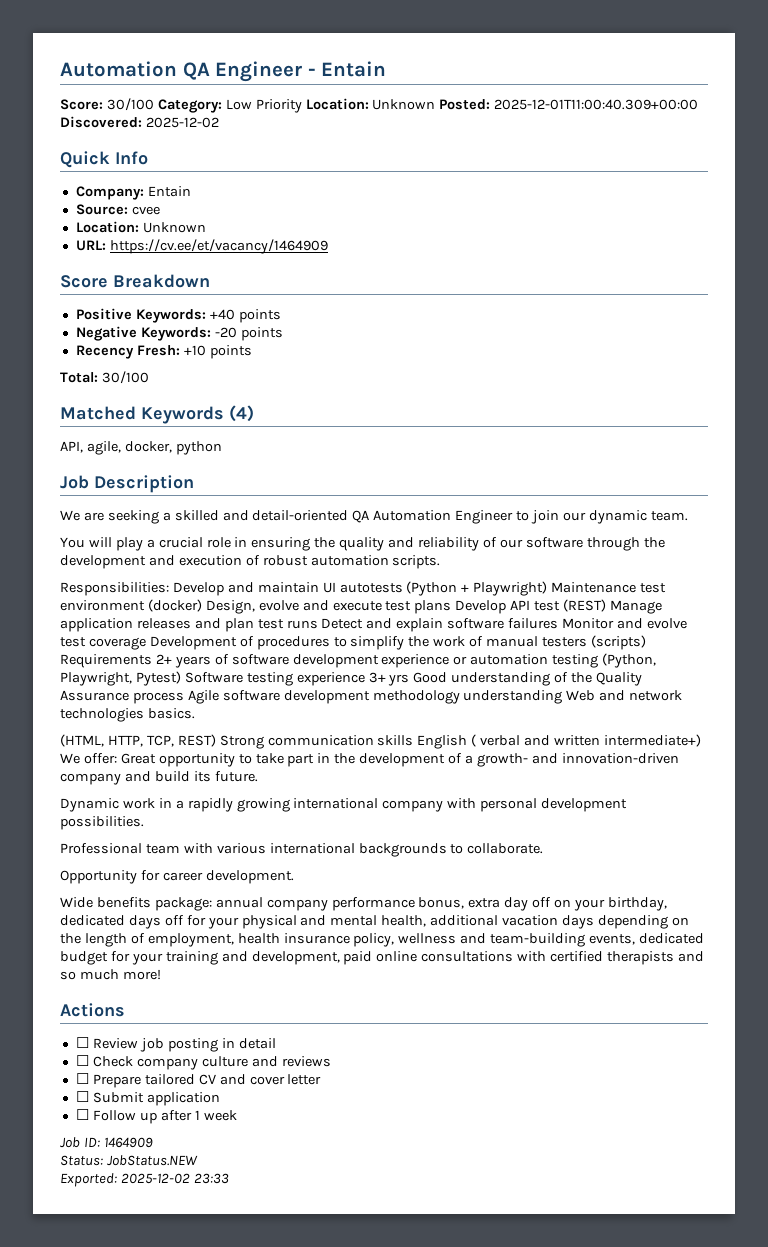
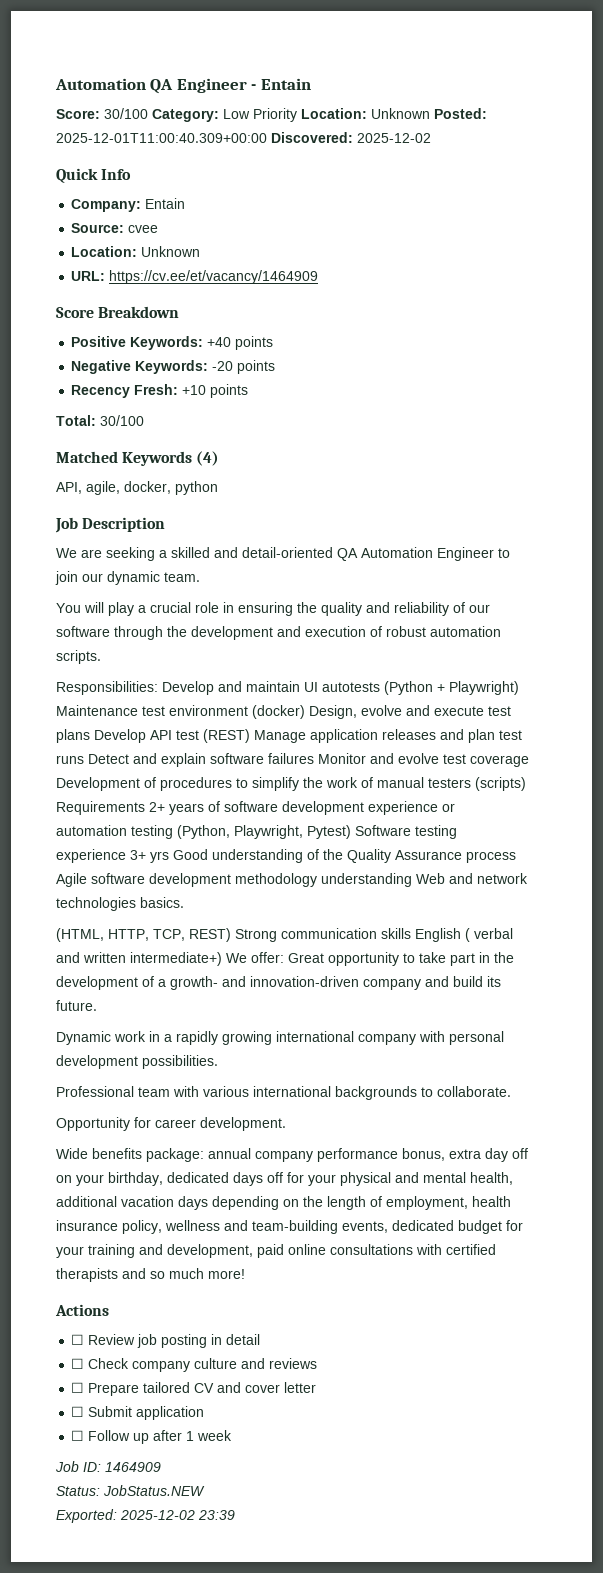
- Exported: 2025-12-02 23:33
+ Exported: 2025-12-02 23:39

